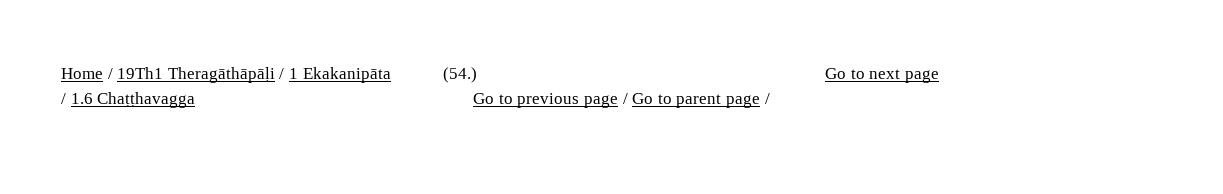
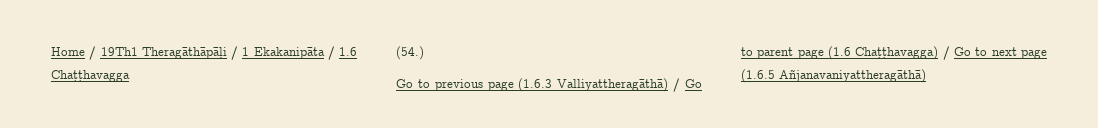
- Go to previous page / Go to parent page / Go to next page
+ Go to previous page (1.6.3 Valliyattheragāthā) / Go to parent page (1.6 Chaṭṭhavagga) / Go to next page (1.6.5 Añjanavaniyattheragāthā)

